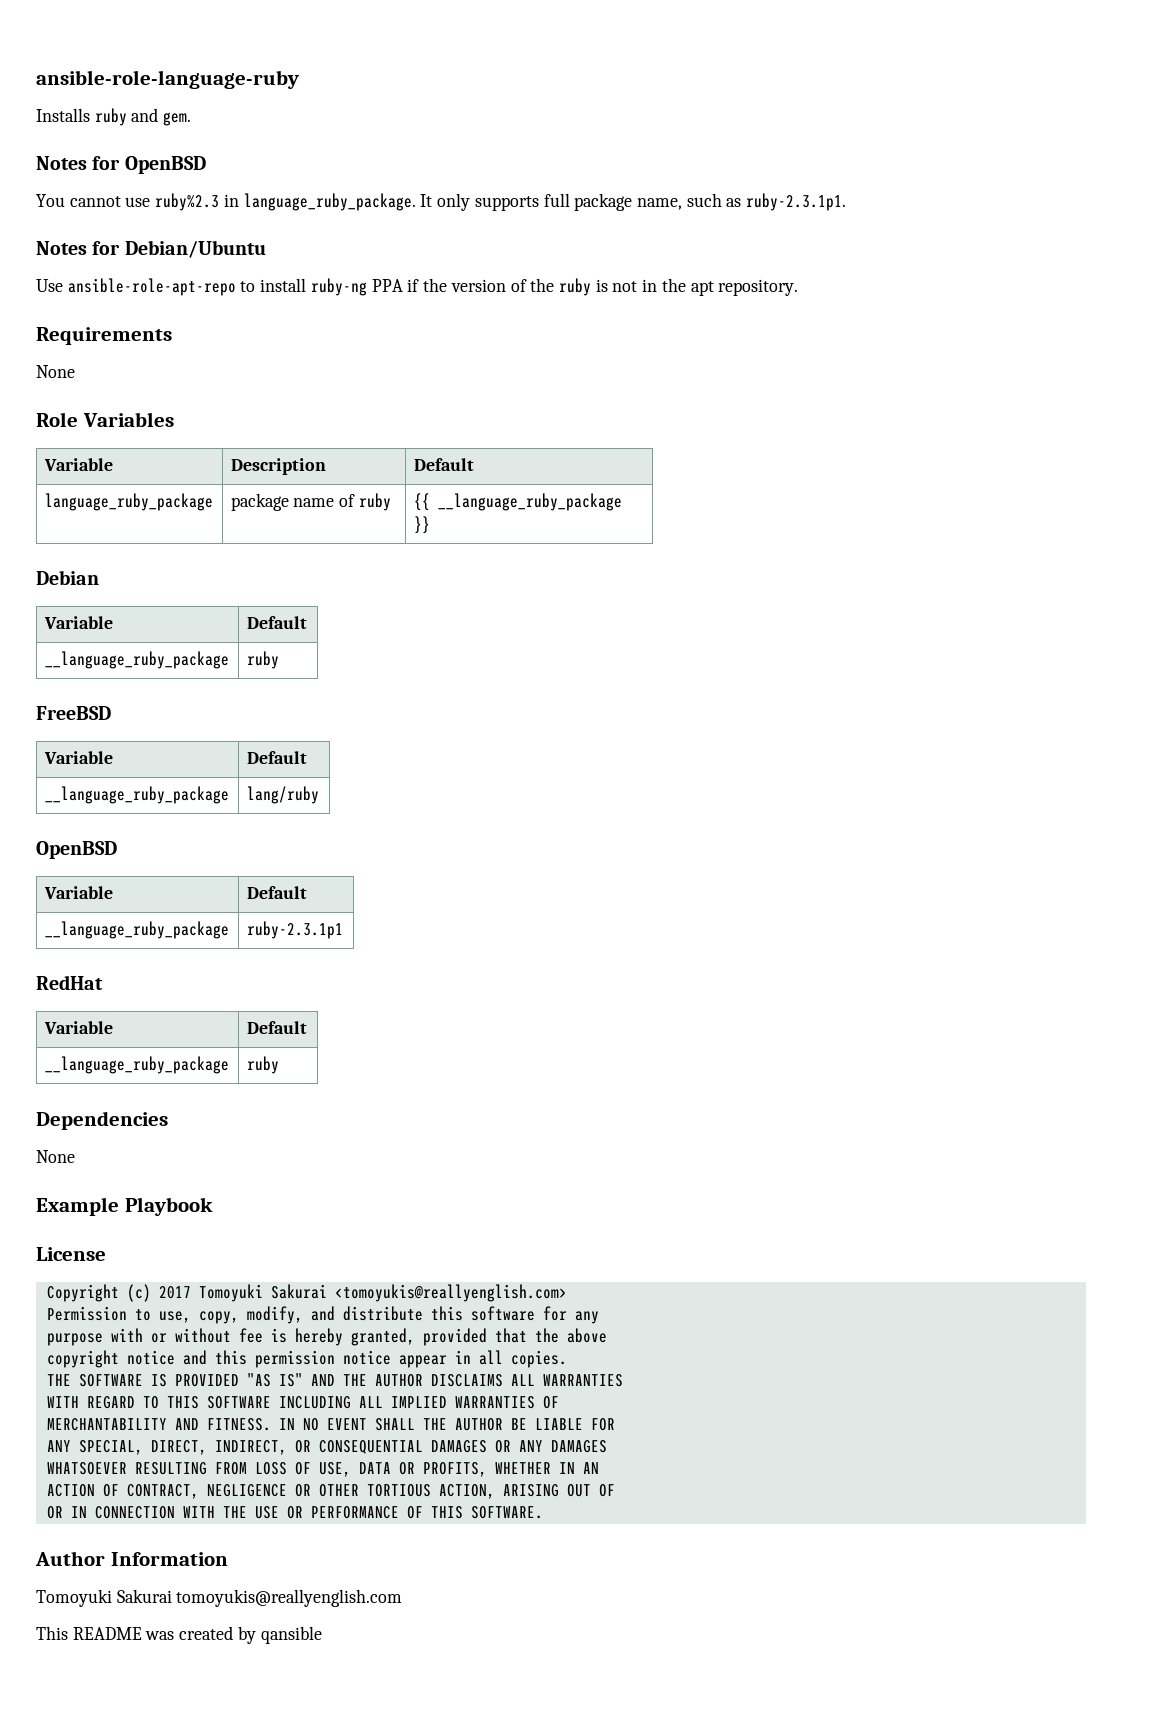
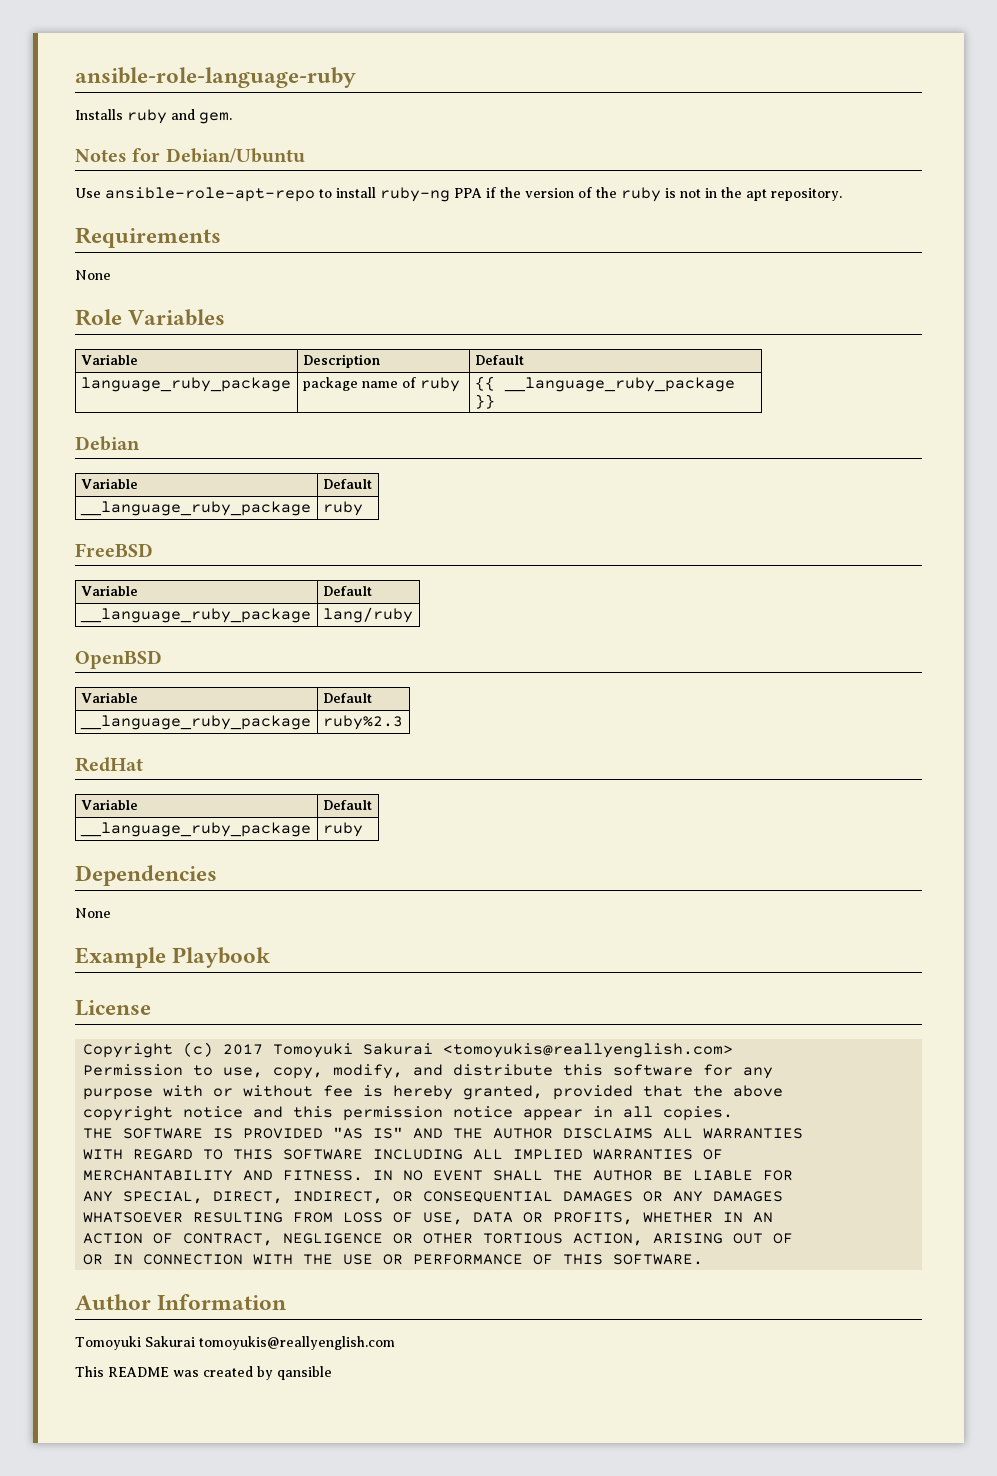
- Notes for OpenBSD
- You cannot use ruby%2.3 in language_ruby_package. It only supports full package name, such as ruby-2.3.1p1.
- __language_ruby_package | ruby-2.3.1p1
+ __language_ruby_package | ruby%2.3

